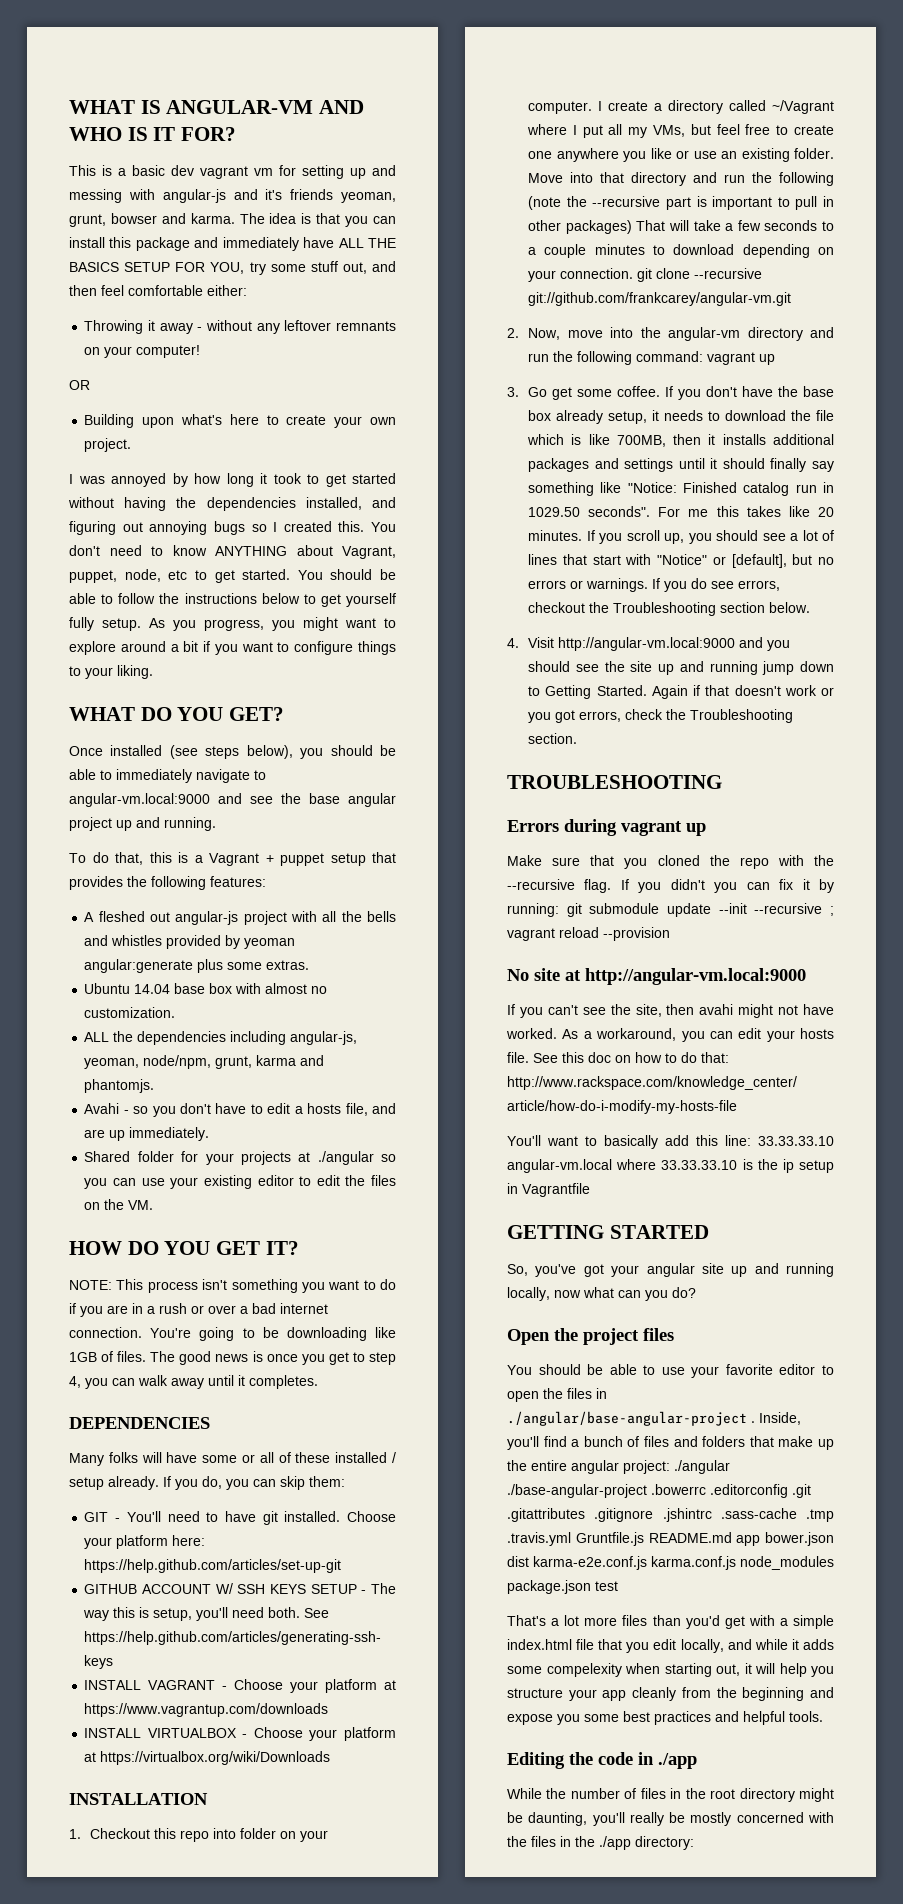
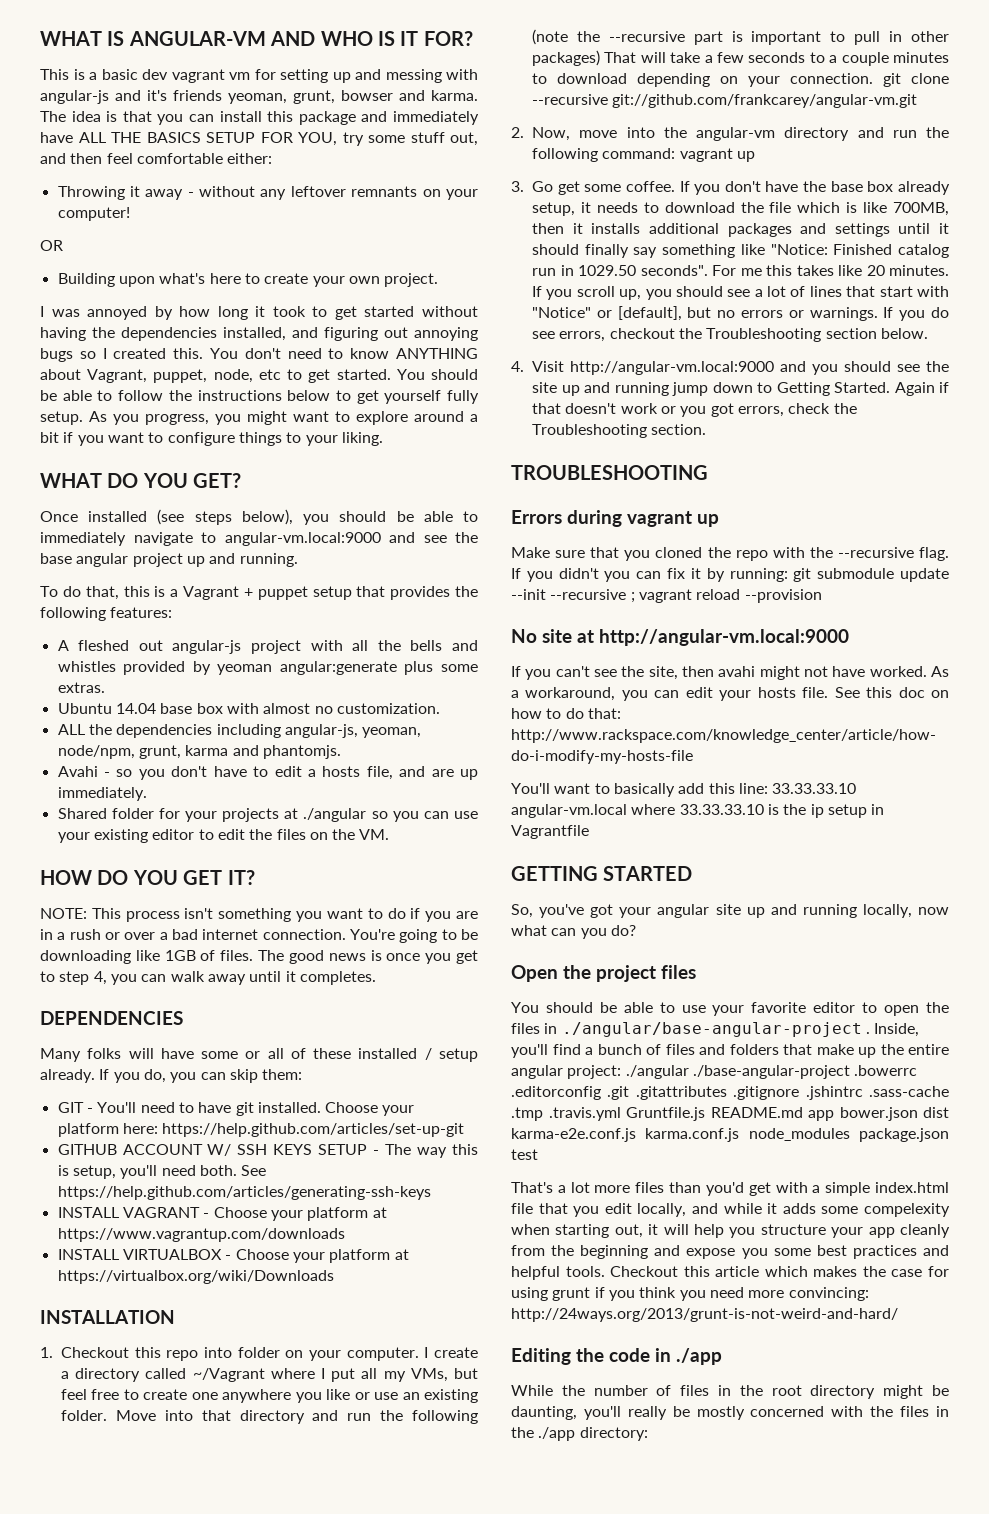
+ Checkout this article which makes the case for using grunt if you think you need more convincing: http://24ways.org/2013/grunt-is-not-weird-and-hard/

